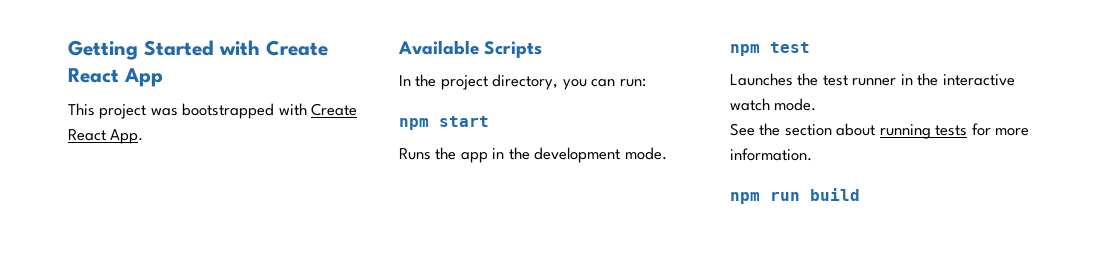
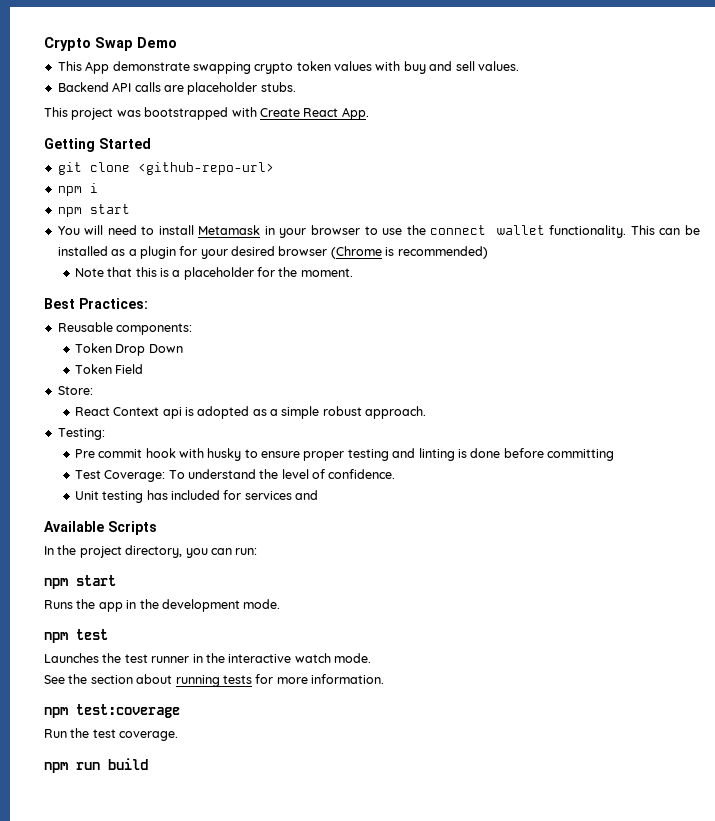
- Getting Started with Create React App
+ Crypto Swap Demo
+ This App demonstrate swapping crypto token values with buy and sell values.
+ Backend API calls are placeholder stubs.
+ Getting Started
+ git clone <github-repo-url>
+ npm i
+ npm start
+ You will need to install Metamask in your browser to use the connect wallet functionality. This can be installed as a plugin for your desired browser (Chrome is recommended)
+ Note that this is a placeholder for the moment.
+ Best Practices:
+ Reusable components:
+ Token Drop Down
+ Token Field
+ Store:
+ React Context api is adopted as a simple robust approach.
+ Testing:
+ Pre commit hook with husky to ensure proper testing and linting is done before committing
+ Test Coverage: To understand the level of confidence.
+ Unit testing has included for services and
+ npm test:coverage
+ Run the test coverage.

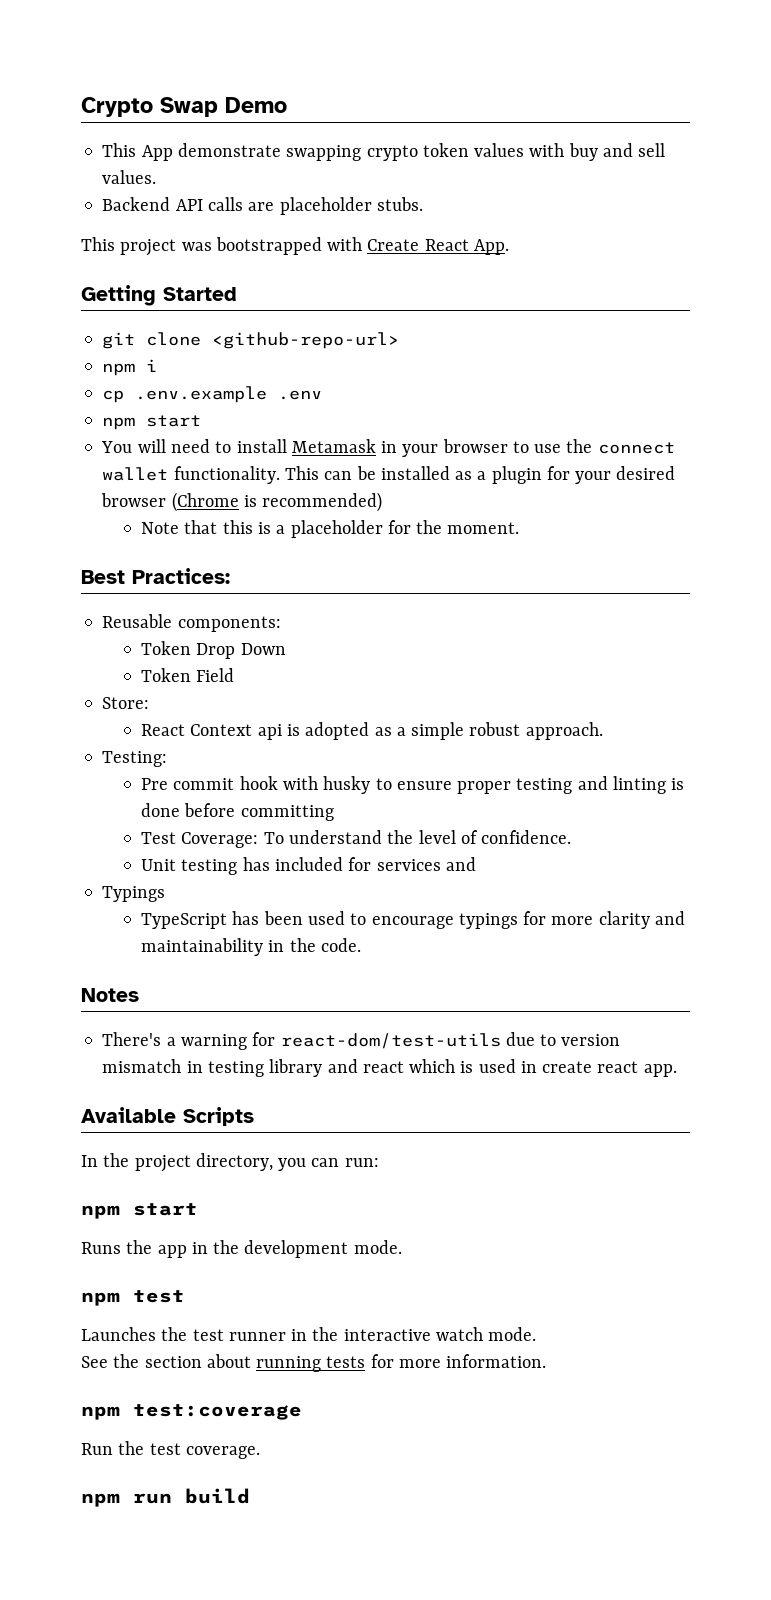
+ cp .env.example .env
+ Typings
+ TypeScript has been used to encourage typings for more clarity and maintainability in the code.
+ Notes
+ There's a warning for react-dom/test-utils due to version mismatch in testing library and react which is used in create react app.

